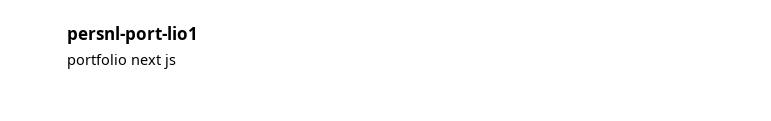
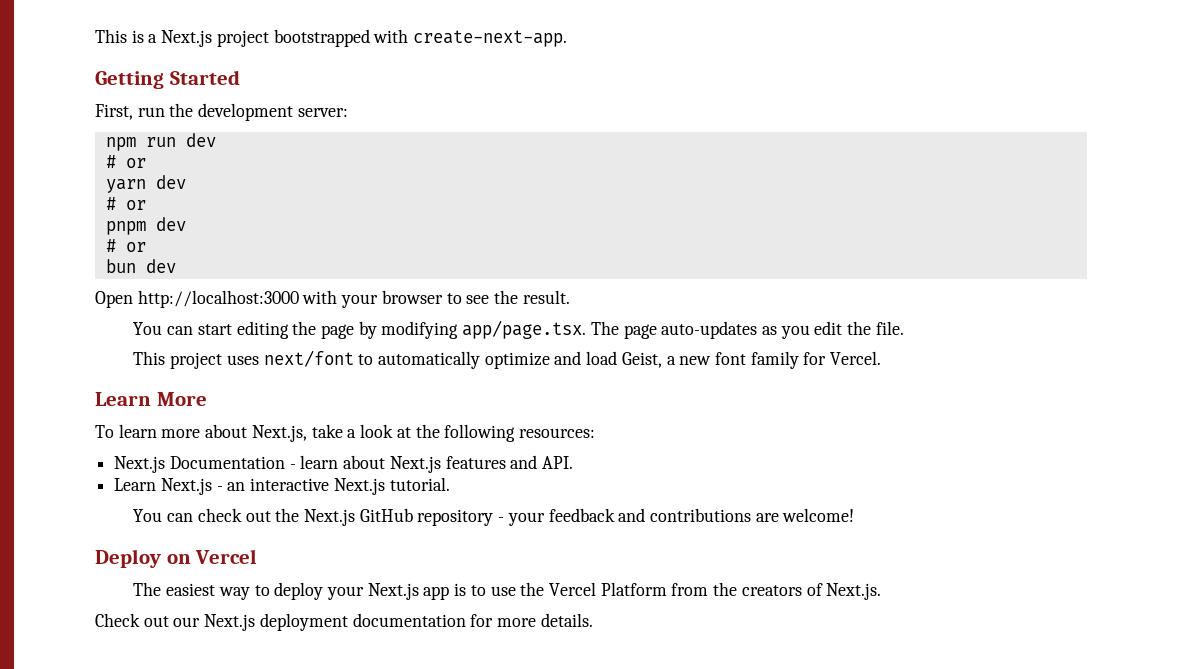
- persnl-port-lio1
- portfolio next js
+ This is a Next.js project bootstrapped with create-next-app.
+ Getting Started
+ First, run the development server:
+ npm run dev
+ # or
+ yarn dev
+ # or
+ pnpm dev
+ # or
+ bun dev
+ Open http://localhost:3000 with your browser to see the result.
+ You can start editing the page by modifying app/page.tsx. The page auto-updates as you edit the file.
+ This project uses next/font to automatically optimize and load Geist, a new font family for Vercel.
+ Learn More
+ To learn more about Next.js, take a look at the following resources:
+ Next.js Documentation - learn about Next.js features and API.
+ Learn Next.js - an interactive Next.js tutorial.
+ You can check out the Next.js GitHub repository - your feedback and contributions are welcome!
+ Deploy on Vercel
+ The easiest way to deploy your Next.js app is to use the Vercel Platform from the creators of Next.js.
+ Check out our Next.js deployment documentation for more details.

